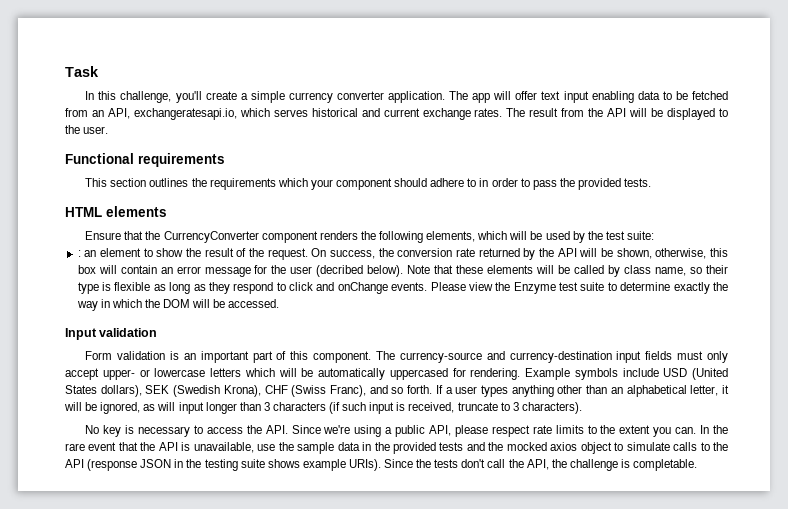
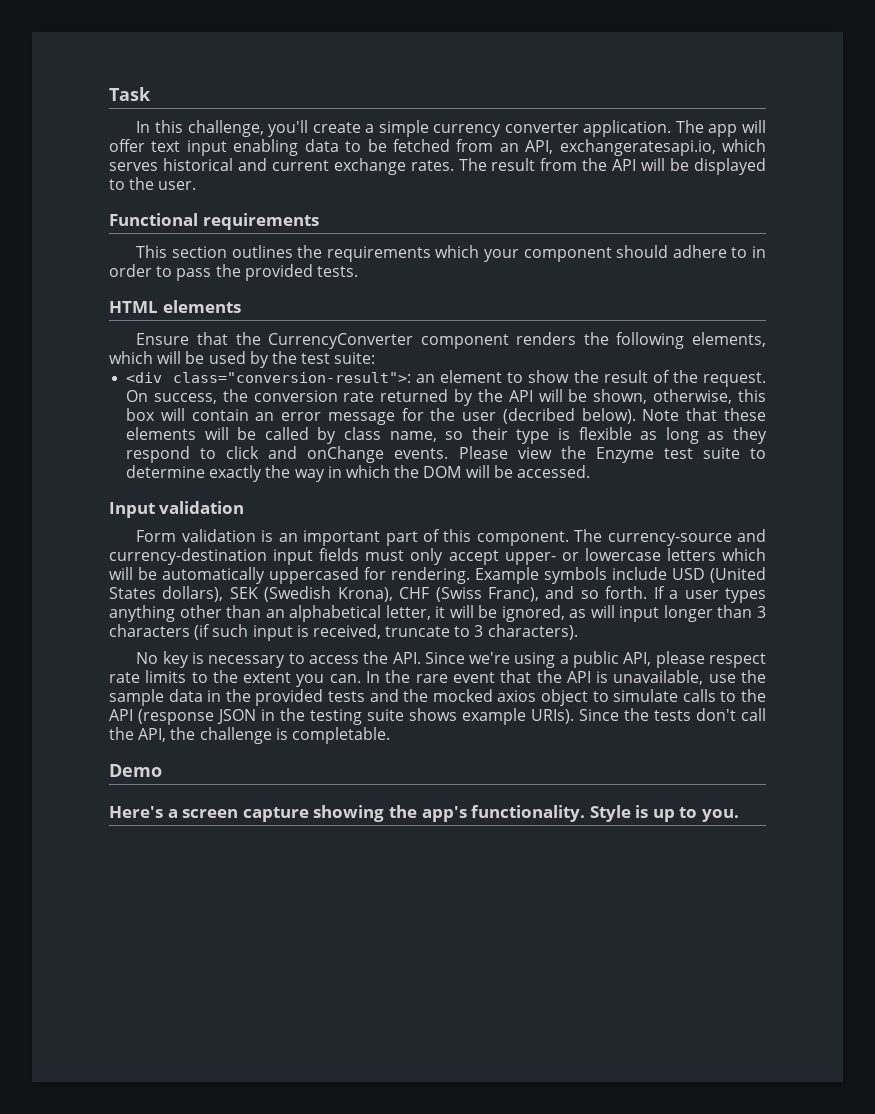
- : an element to show the result of the request.
+ <div class="conversion-result">: an element to show the result of the request.
+ Demo
+ Here's a screen capture showing the app's functionality. Style is up to you.

